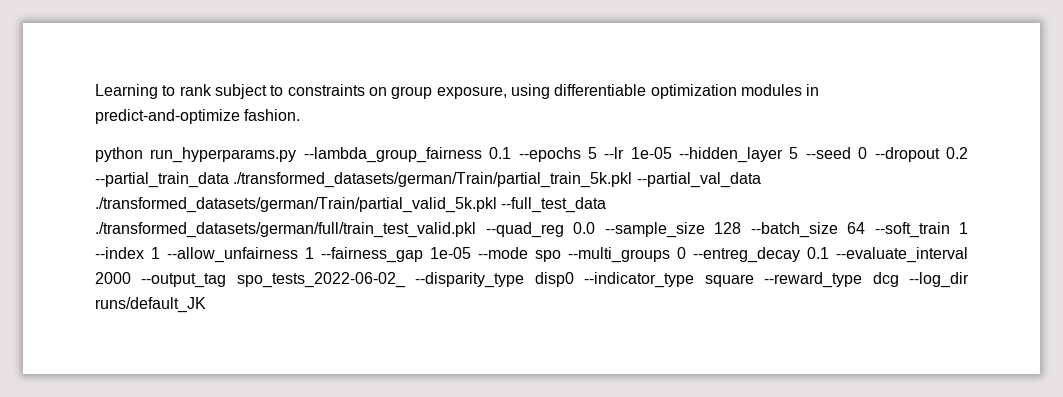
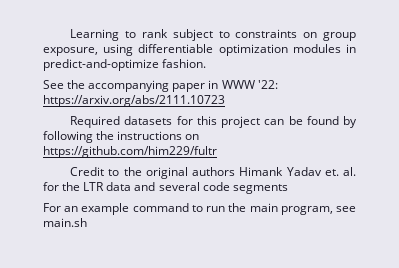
- python run_hyperparams.py --lambda_group_fairness 0.1 --epochs 5 --lr 1e-05 --hidden_layer 5 --seed 0 --dropout 0.2 --partial_train_data ./transformed_datasets/german/Train/partial_train_5k.pkl --partial_val_data ./transformed_datasets/german/Train/partial_valid_5k.pkl --full_test_data ./transformed_datasets/german/full/train_test_valid.pkl --quad_reg 0.0 --sample_size 128 --batch_size 64 --soft_train 1 --index 1 --allow_unfairness 1 --fairness_gap 1e-05 --mode spo --multi_groups 0 --entreg_decay 0.1 --evaluate_interval 2000 --output_tag spo_tests_2022-06-02_ --disparity_type disp0 --indicator_type square --reward_type dcg --log_dir runs/default_JK
+ See the accompanying paper in WWW '22: https://arxiv.org/abs/2111.10723
+ Required datasets for this project can be found by following the instructions on https://github.com/him229/fultr
+ Credit to the original authors Himank Yadav et. al. for the LTR data and several code segments
+ For an example command to run the main program, see main.sh

